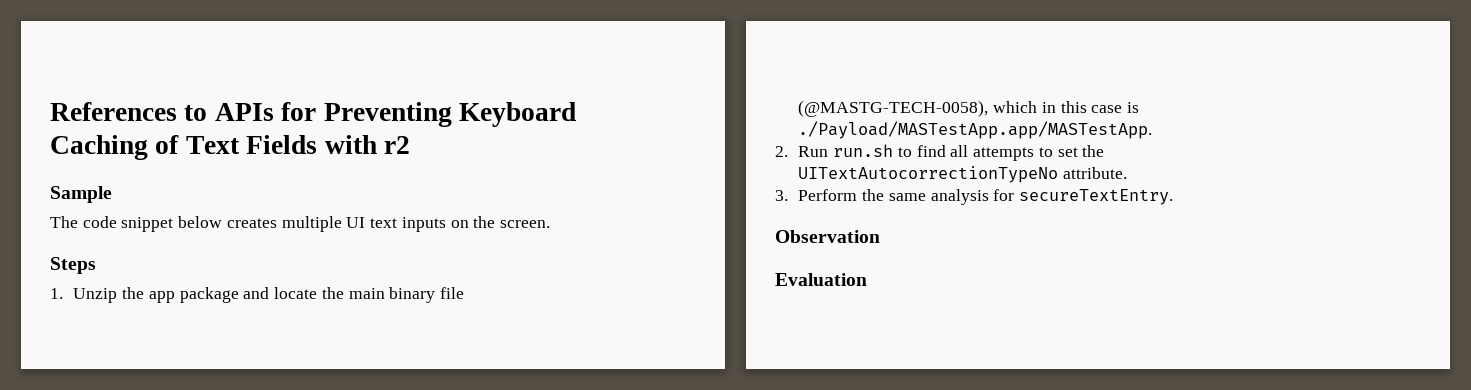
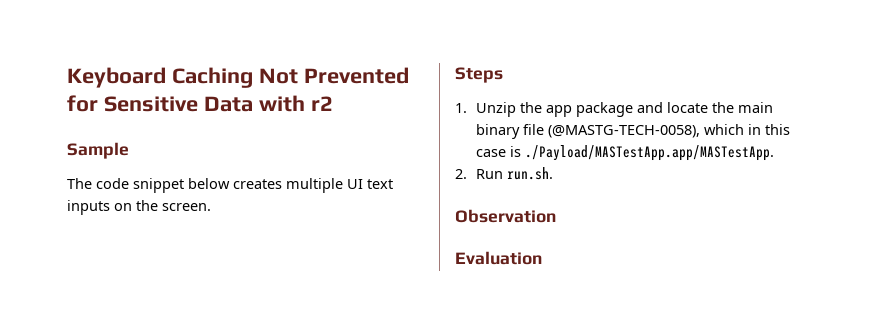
- References to APIs for Preventing Keyboard Caching of Text Fields with r2
+ Keyboard Caching Not Prevented for Sensitive Data with r2
- 2. Run run.sh to find all attempts to set the UITextAutocorrectionTypeNo attribute.
- 3. Perform the same analysis for secureTextEntry.
+ 2. Run run.sh.

